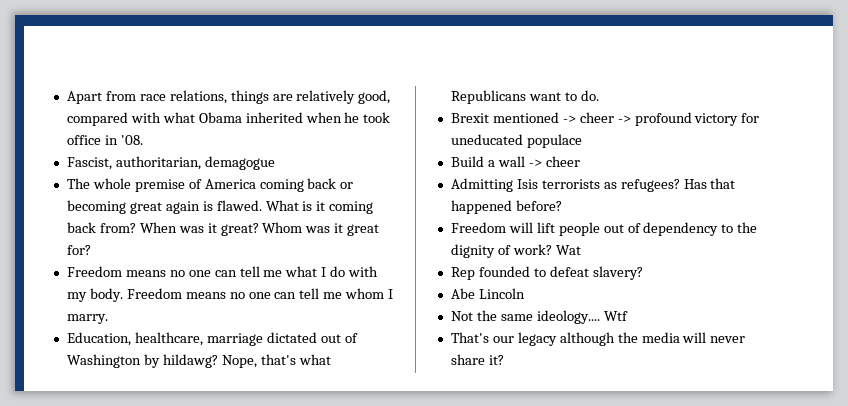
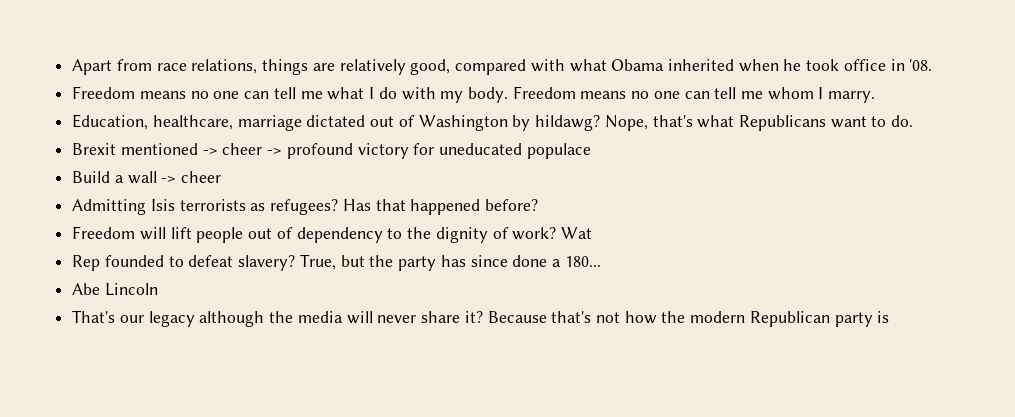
- Fascist, authoritarian, demagogue
- The whole premise of America coming back or becoming great again is flawed. What is it coming back from? When was it great? Whom was it great for?
- Rep founded to defeat slavery?
+ Rep founded to defeat slavery? True, but the party has since done a 180...
  Abe Lincoln
- Not the same ideology.... Wtf
+ Because that's not how the modern Republican party is

